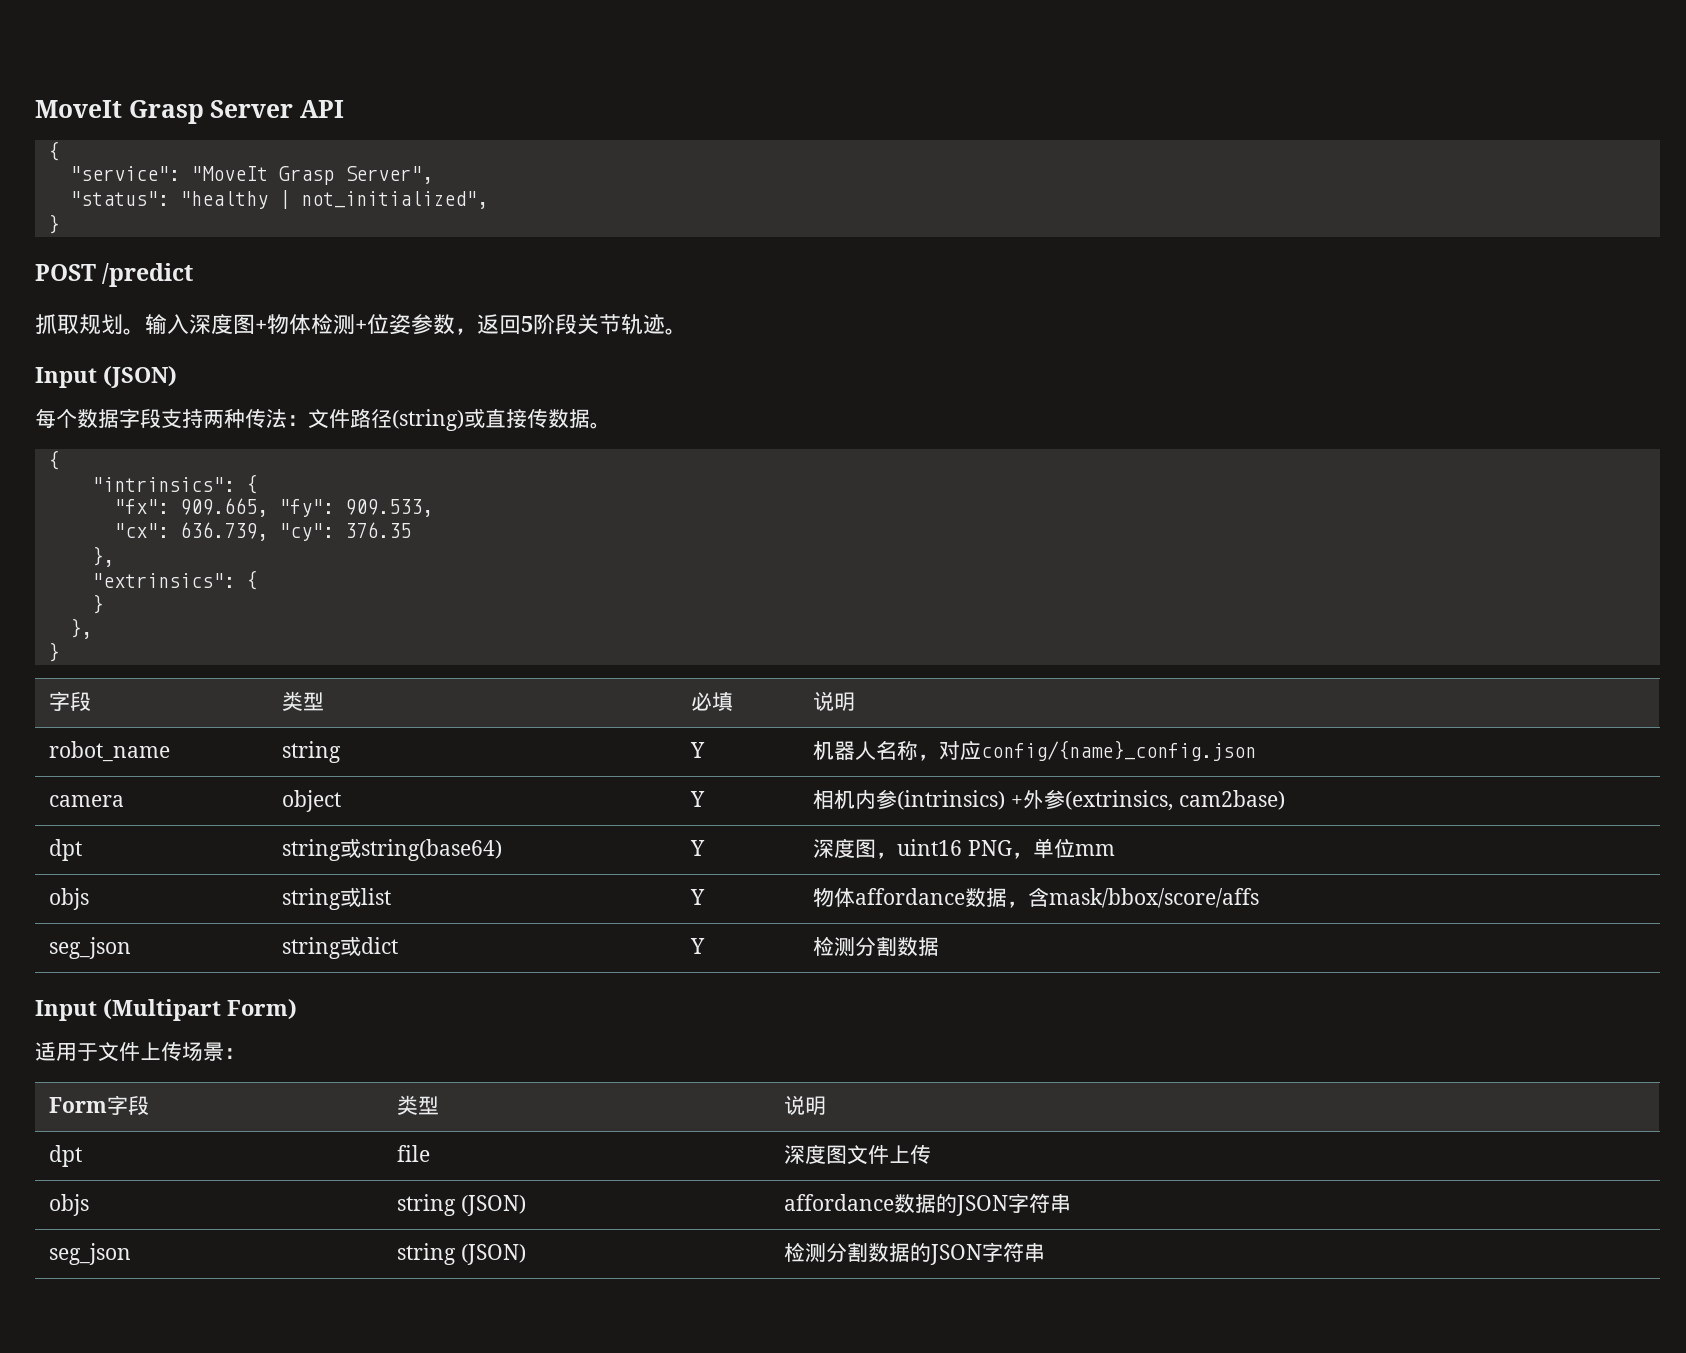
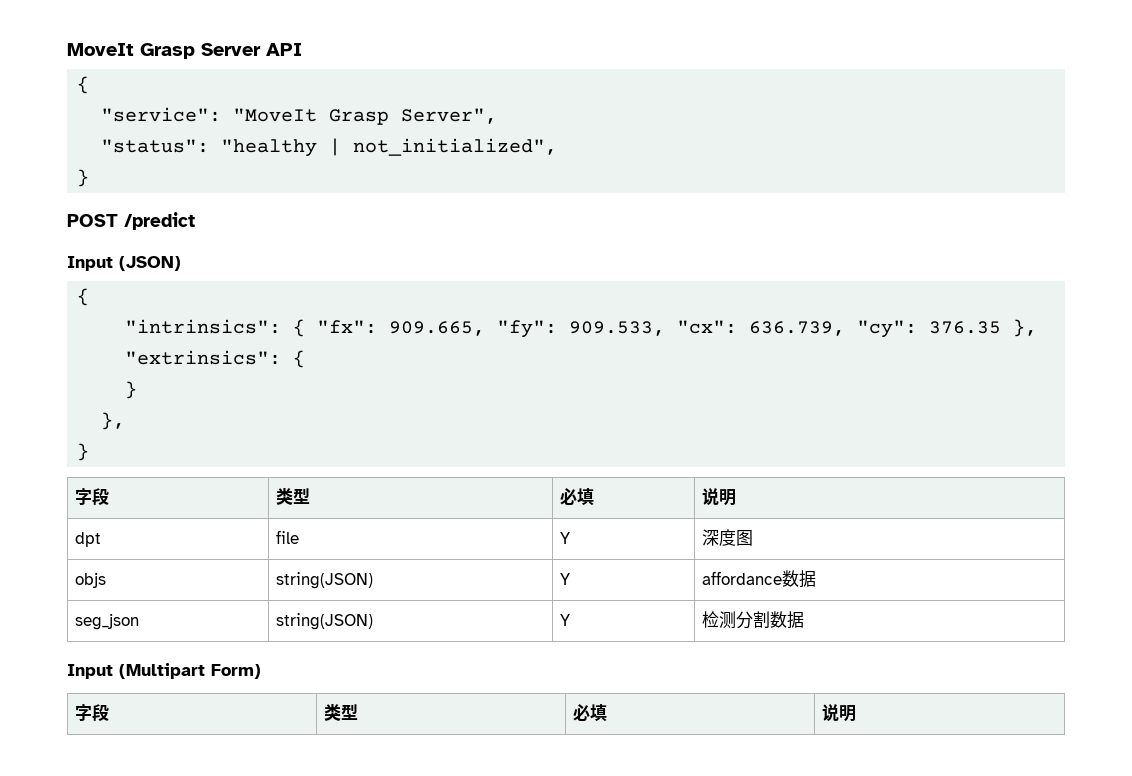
- 抓取规划。输入深度图+物体检测+位姿参数，返回5阶段关节轨迹。
  Input (JSON)
- 每个数据字段支持两种传法：文件路径(string)或直接传数据。
- "intrinsics": {
- "fx": 909.665, "fy": 909.533,
- "cx": 636.739, "cy": 376.35
- },
+ "intrinsics": { "fx": 909.665, "fy": 909.533, "cx": 636.739, "cy": 376.35 },
- robot_name | string | Y | 机器人名称，对应config/{name}_config.json
- camera | object | Y | 相机内参(intrinsics) +外参(extrinsics, cam2base)
- dpt | string或string(base64) | Y | 深度图，uint16 PNG，单位mm
- objs | string或list | Y | 物体affordance数据，含mask/bbox/score/affs
- seg_json | string或dict | Y | 检测分割数据
+ dpt | file | Y | 深度图
+ objs | string(JSON) | Y | affordance数据
+ seg_json | string(JSON) | Y | 检测分割数据
  Input (Multipart Form)
- 适用于文件上传场景：
- Form字段 | 类型 | 说明
- dpt | file | 深度图文件上传
- objs | string (JSON) | affordance数据的JSON字符串
- seg_json | string (JSON) | 检测分割数据的JSON字符串
+ 字段 | 类型 | 必填 | 说明

